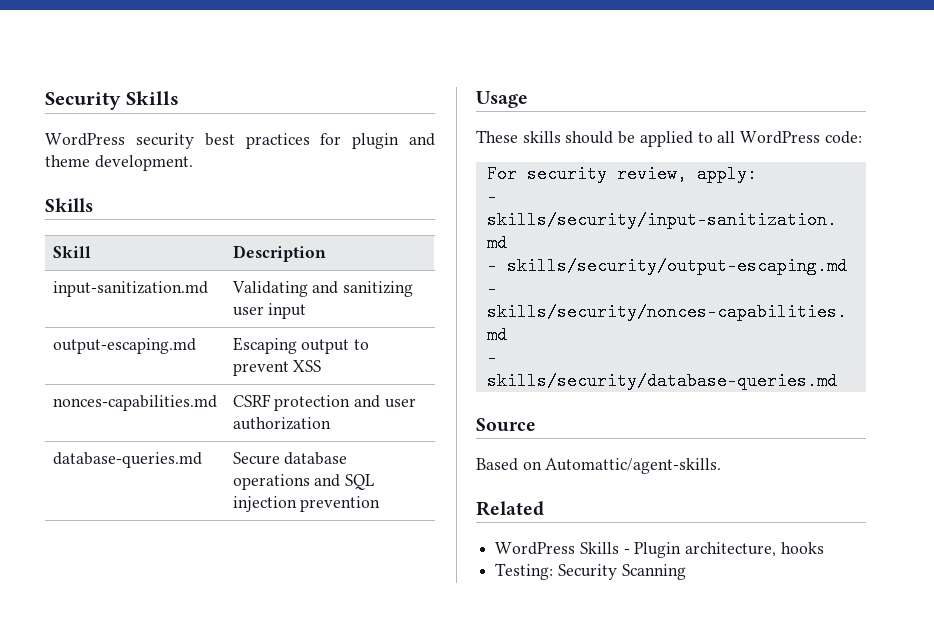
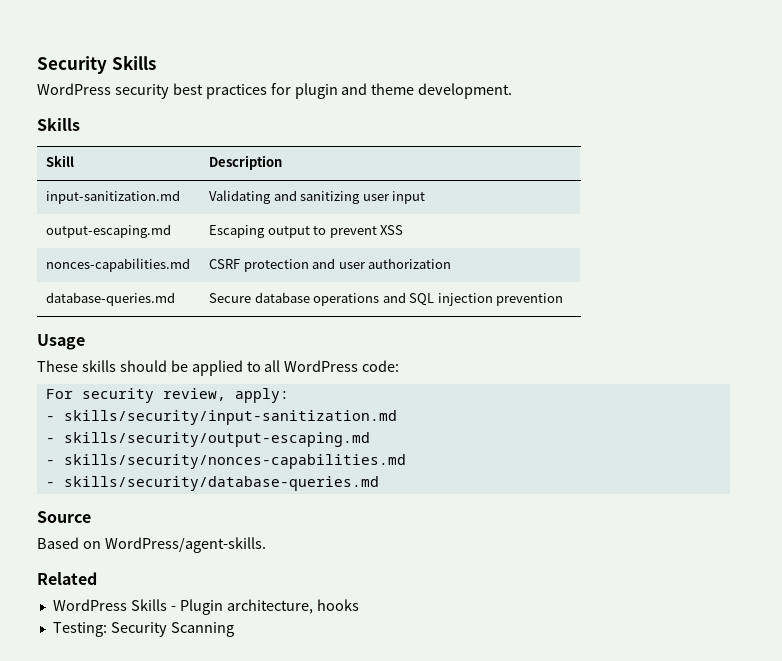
- Based on Automattic/agent-skills.
+ Based on WordPress/agent-skills.

